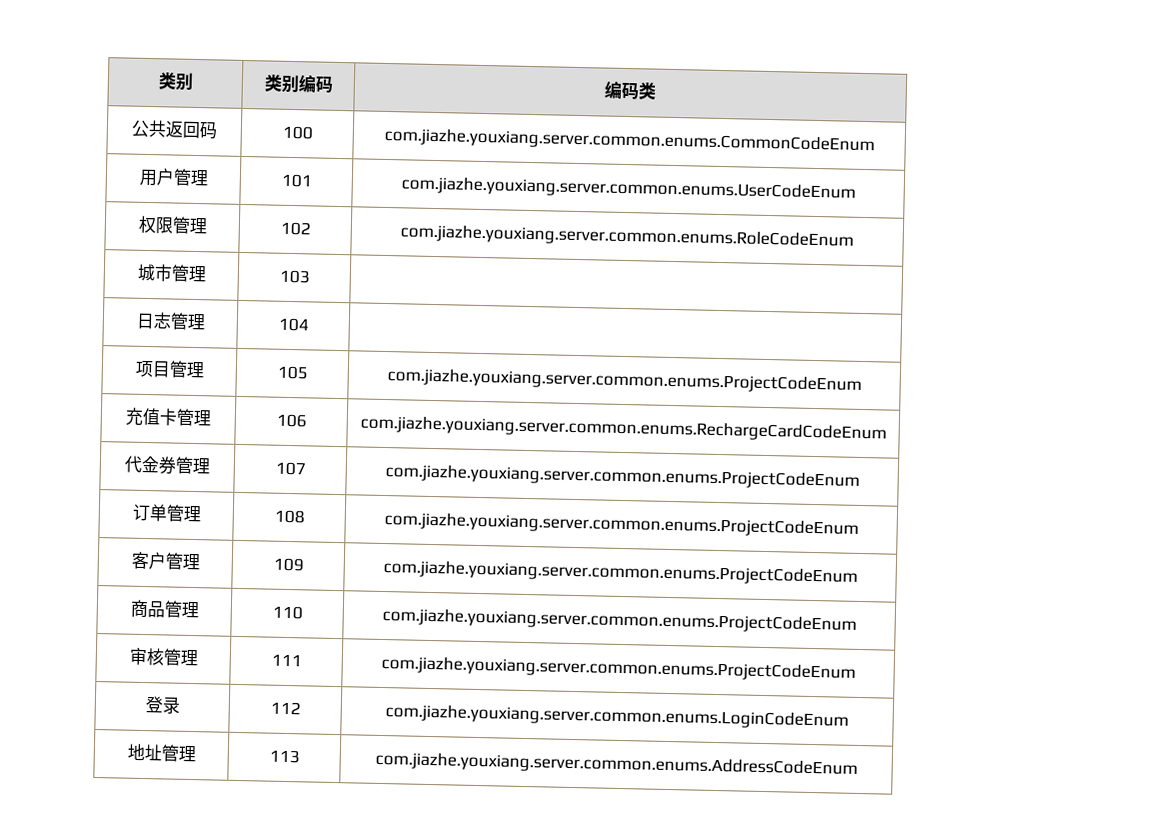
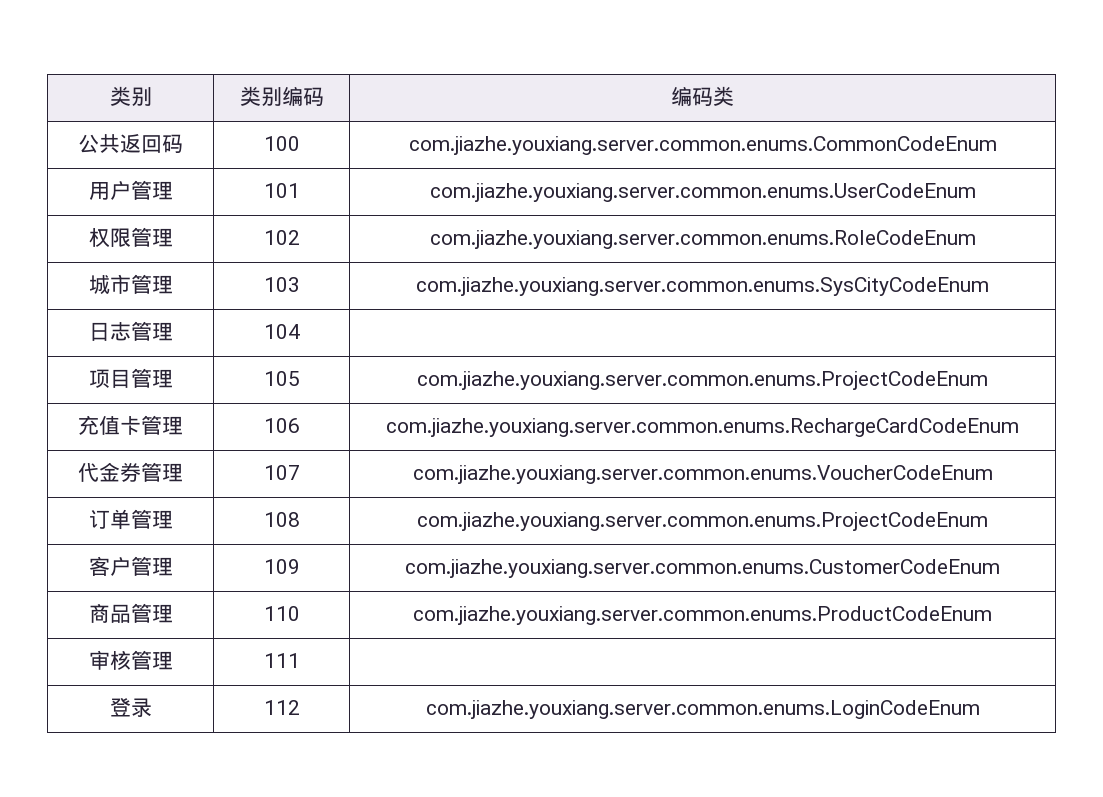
- 城市管理 | 103 |
+ 城市管理 | 103 | com.jiazhe.youxiang.server.common.enums.SysCityCodeEnum
- 代金券管理 | 107 | com.jiazhe.youxiang.server.common.enums.ProjectCodeEnum
+ 代金券管理 | 107 | com.jiazhe.youxiang.server.common.enums.VoucherCodeEnum
- 客户管理 | 109 | com.jiazhe.youxiang.server.common.enums.ProjectCodeEnum
+ 客户管理 | 109 | com.jiazhe.youxiang.server.common.enums.CustomerCodeEnum
- 商品管理 | 110 | com.jiazhe.youxiang.server.common.enums.ProjectCodeEnum
+ 商品管理 | 110 | com.jiazhe.youxiang.server.common.enums.ProductCodeEnum
- 审核管理 | 111 | com.jiazhe.youxiang.server.common.enums.ProjectCodeEnum
+ 审核管理 | 111 |
- 地址管理 | 113 | com.jiazhe.youxiang.server.common.enums.AddressCodeEnum

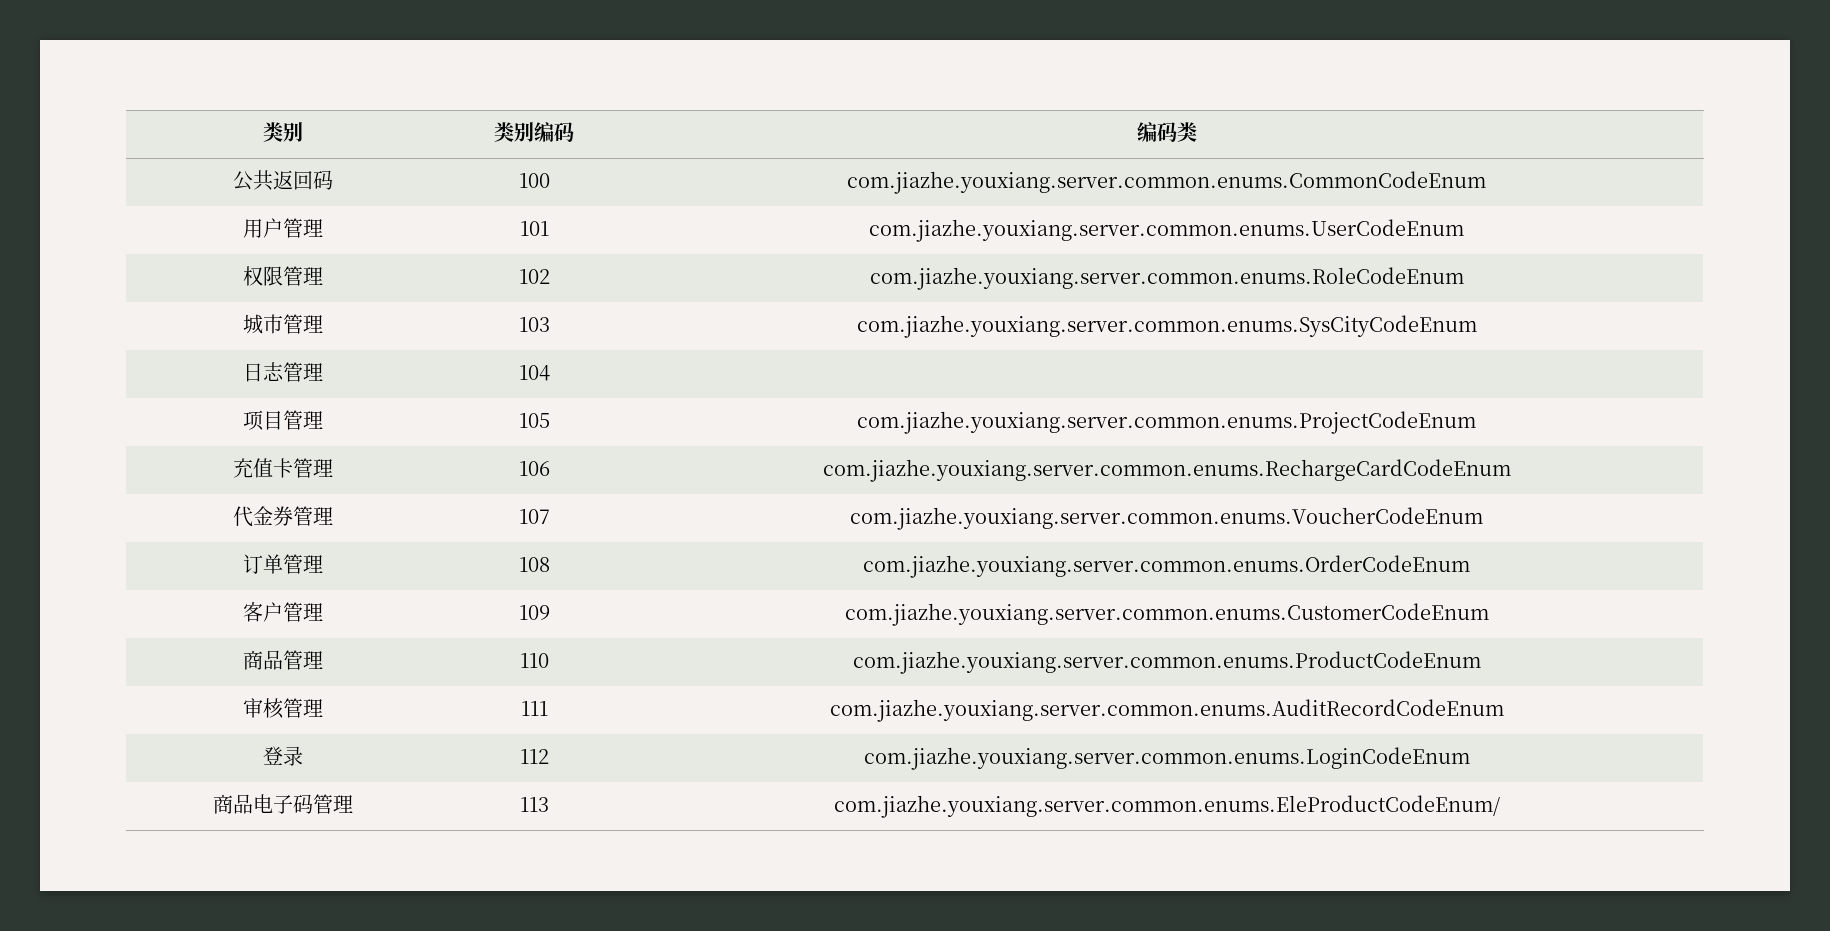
- 订单管理 | 108 | com.jiazhe.youxiang.server.common.enums.ProjectCodeEnum
+ 订单管理 | 108 | com.jiazhe.youxiang.server.common.enums.OrderCodeEnum
- 审核管理 | 111 |
+ 审核管理 | 111 | com.jiazhe.youxiang.server.common.enums.AuditRecordCodeEnum
+ 商品电子码管理 | 113 | com.jiazhe.youxiang.server.common.enums.EleProductCodeEnum/

